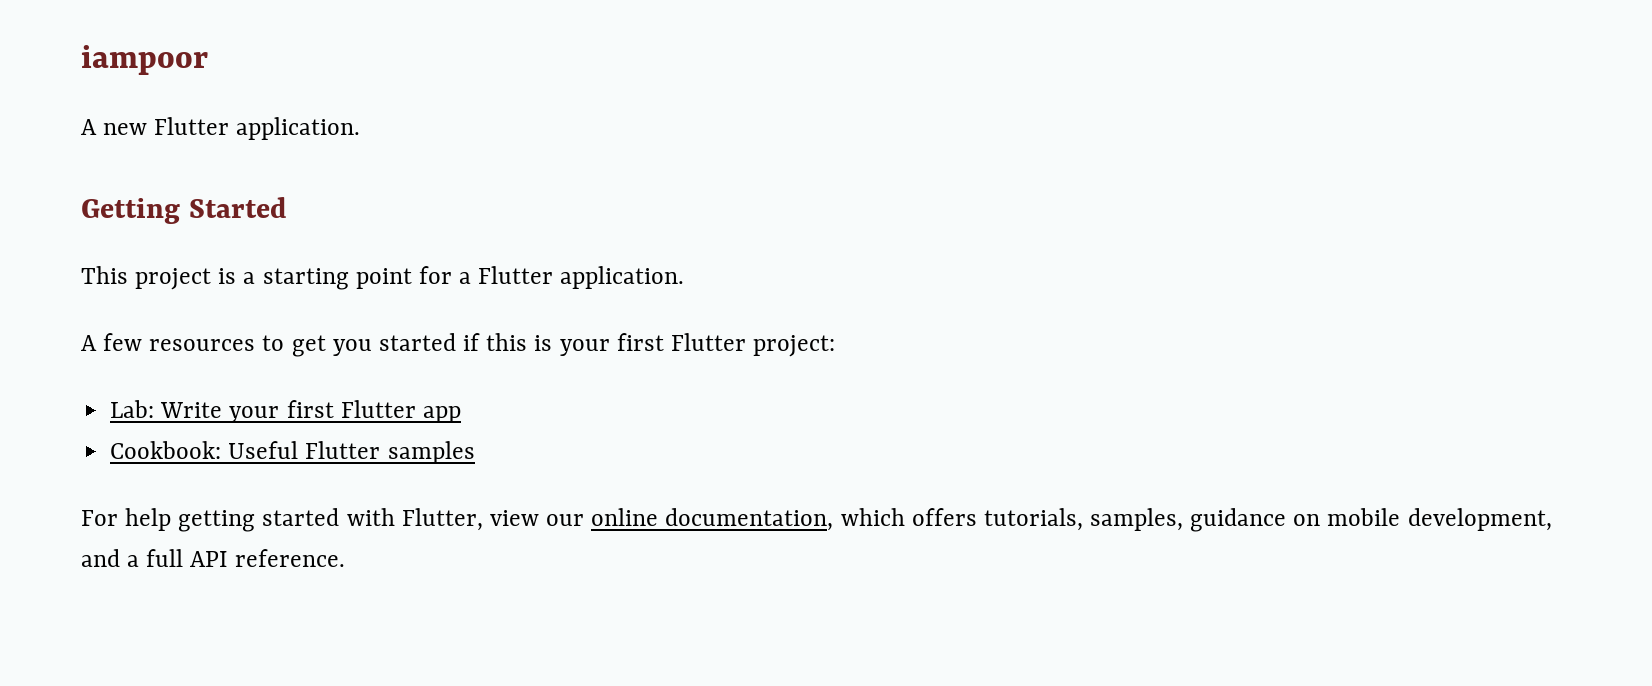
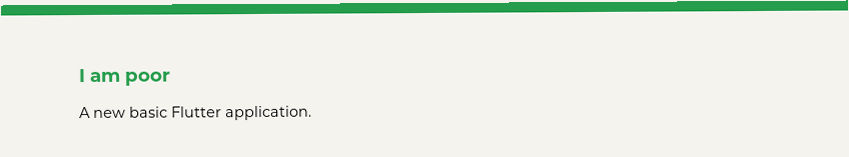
- iampoor
+ I am poor
- A new Flutter application.
- Getting Started
- This project is a starting point for a Flutter application.
- A few resources to get you started if this is your first Flutter project:
- Lab: Write your first Flutter app
- Cookbook: Useful Flutter samples
- For help getting started with Flutter, view our online documentation, which offers tutorials, samples, guidance on mobile development, and a full API reference.
+ A new basic Flutter application.

